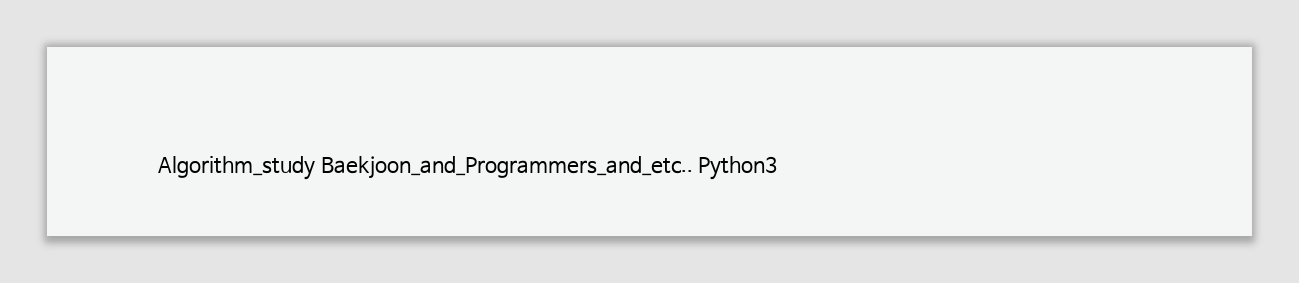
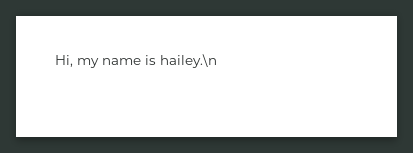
- Algorithm_study Baekjoon_and_Programmers_and_etc.. Python3
+ Hi, my name is hailey.\n

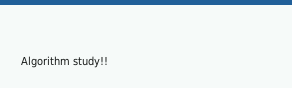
- Hi, my name is hailey.\n
+ Algorithm study!!

